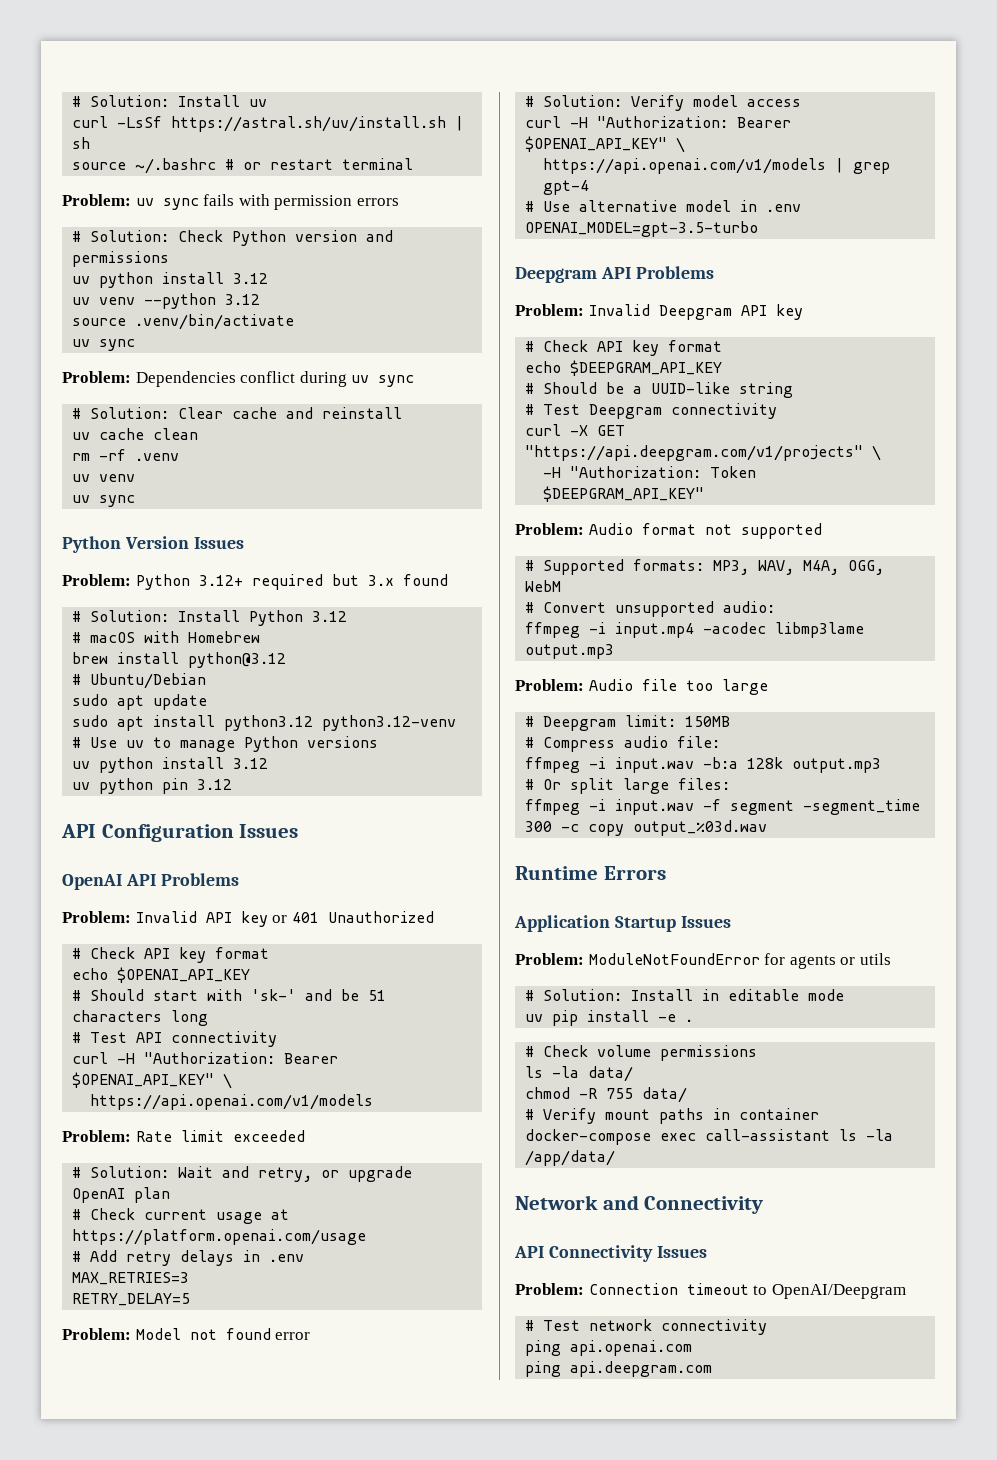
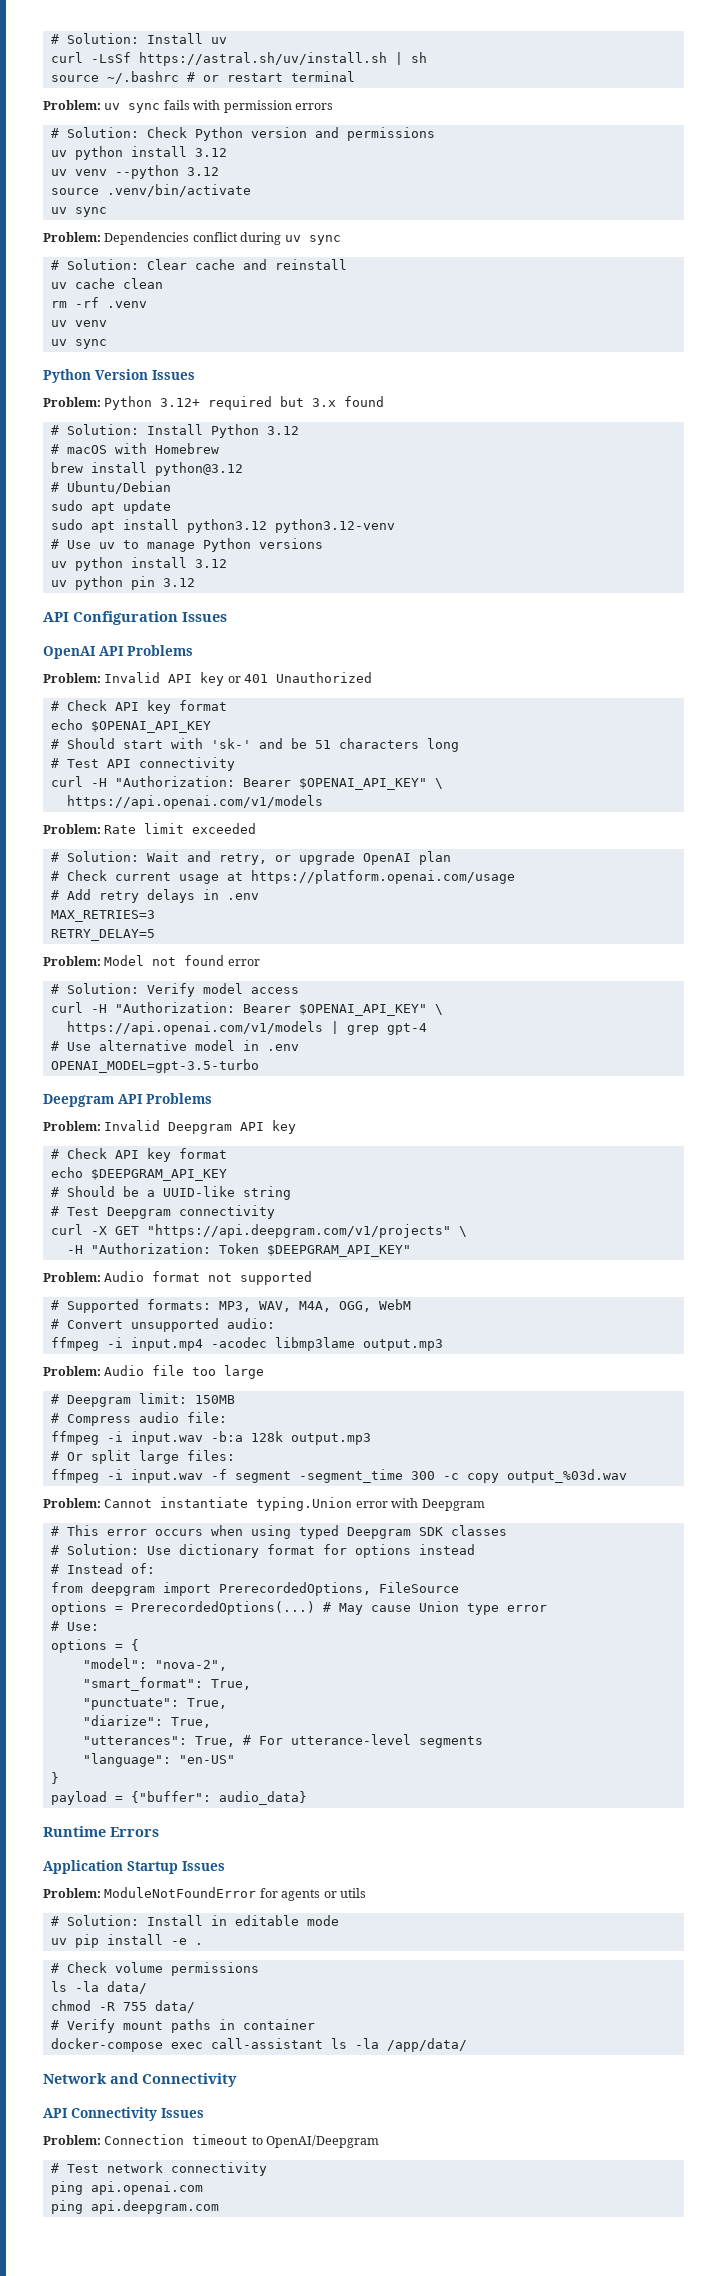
+ Problem: Cannot instantiate typing.Union error with Deepgram
+ # This error occurs when using typed Deepgram SDK classes
+ # Solution: Use dictionary format for options instead
+ # Instead of:
+ from deepgram import PrerecordedOptions, FileSource
+ options = PrerecordedOptions(...) # May cause Union type error
+ # Use:
+ options = {
+ "model": "nova-2",
+ "smart_format": True,
+ "punctuate": True,
+ "diarize": True,
+ "utterances": True, # For utterance-level segments
+ "language": "en-US"
+ }
+ payload = {"buffer": audio_data}

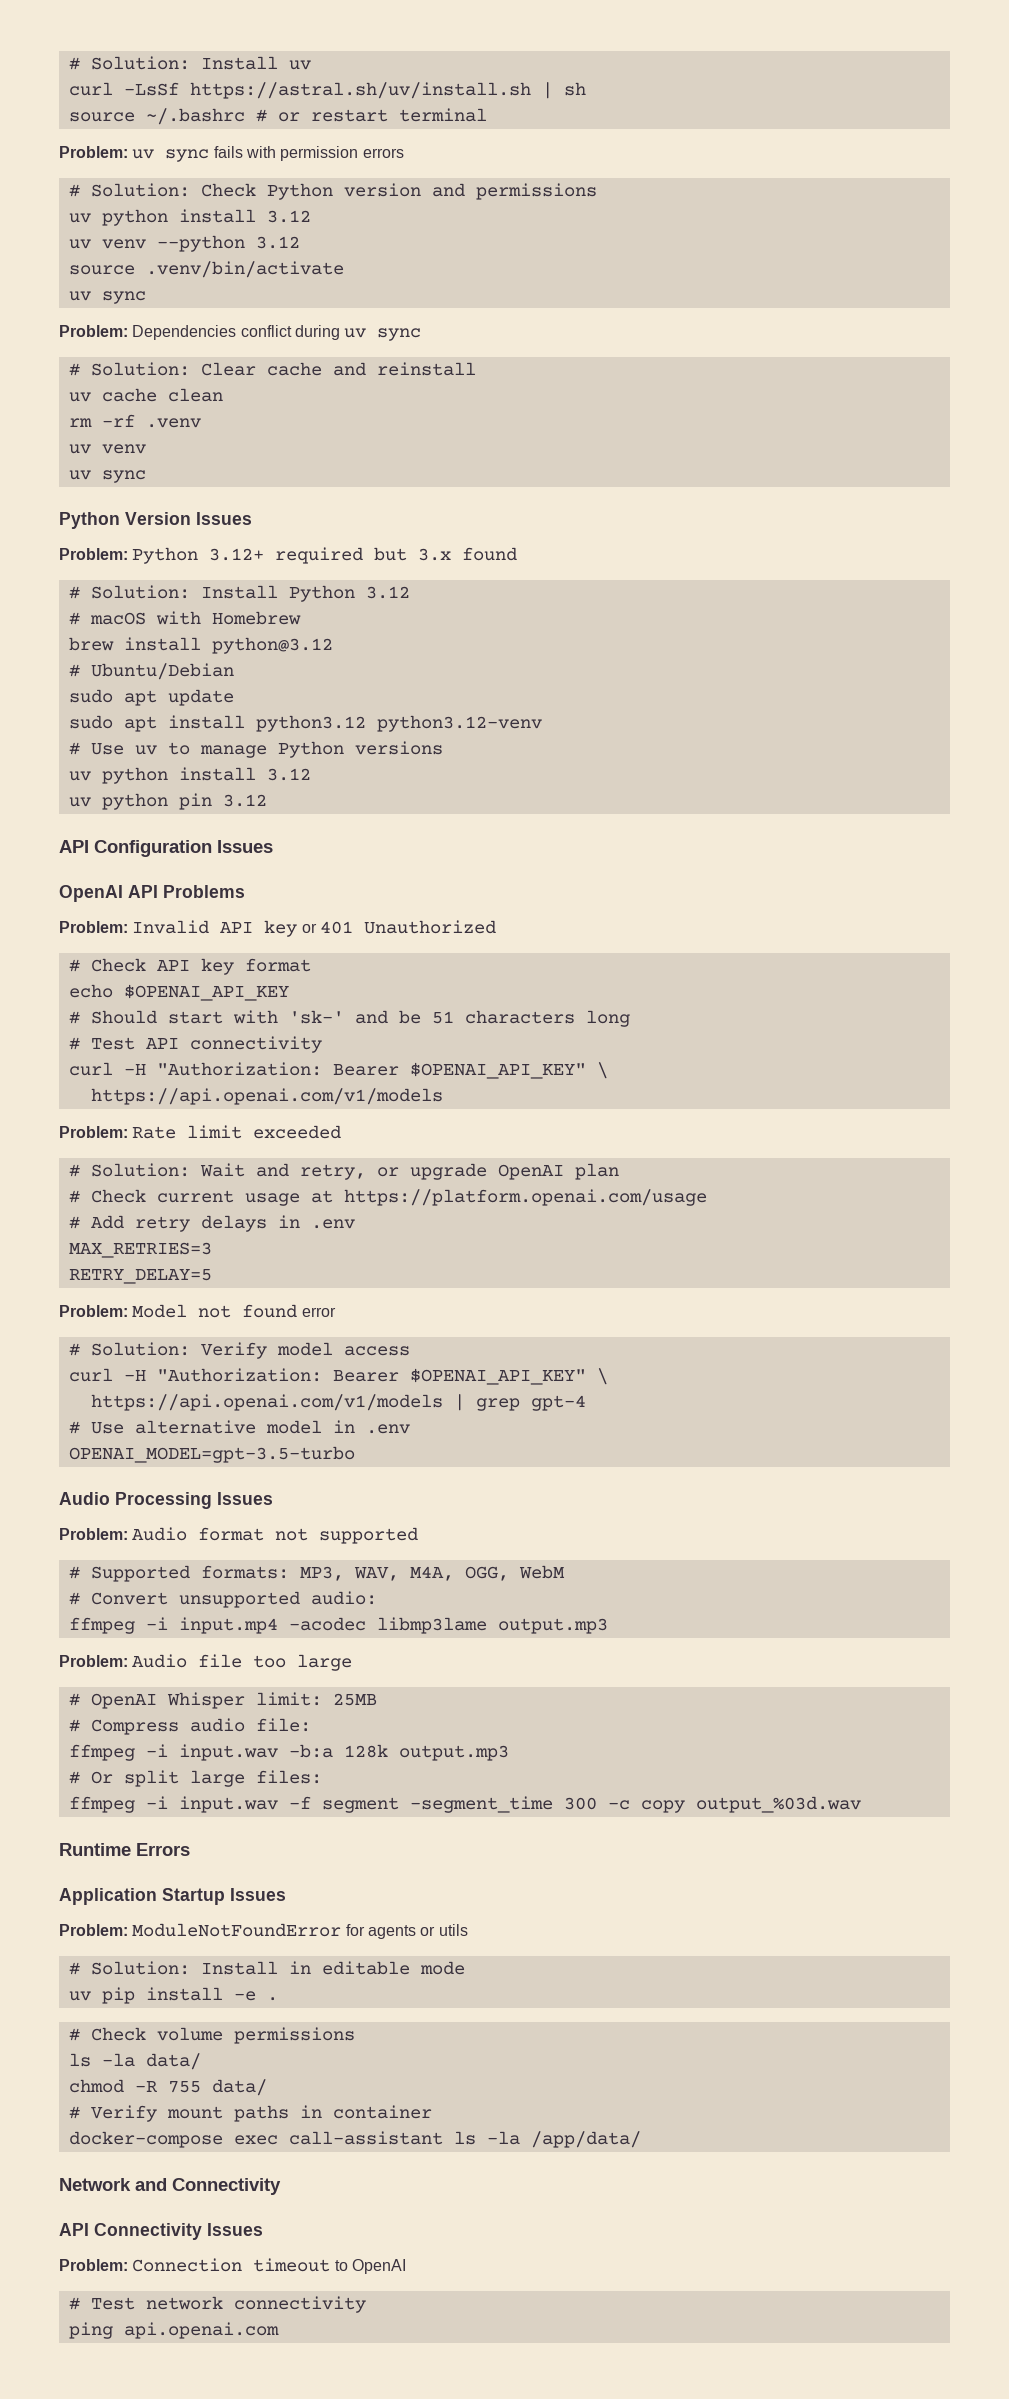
- Deepgram API Problems
- Problem: Invalid Deepgram API key
- # Check API key format
- echo $DEEPGRAM_API_KEY
- # Should be a UUID-like string
- # Test Deepgram connectivity
- curl -X GET "https://api.deepgram.com/v1/projects" \
- -H "Authorization: Token $DEEPGRAM_API_KEY"
+ Audio Processing Issues
- # Deepgram limit: 150MB
+ # OpenAI Whisper limit: 25MB
- Problem: Cannot instantiate typing.Union error with Deepgram
- # This error occurs when using typed Deepgram SDK classes
- # Solution: Use dictionary format for options instead
- # Instead of:
- from deepgram import PrerecordedOptions, FileSource
- options = PrerecordedOptions(...) # May cause Union type error
- # Use:
- options = {
- "model": "nova-2",
- "smart_format": True,
- "punctuate": True,
- "diarize": True,
- "utterances": True, # For utterance-level segments
- "language": "en-US"
- }
- payload = {"buffer": audio_data}
- Problem: Connection timeout to OpenAI/Deepgram
+ Problem: Connection timeout to OpenAI
- ping api.deepgram.com

